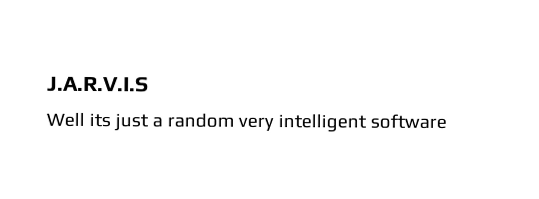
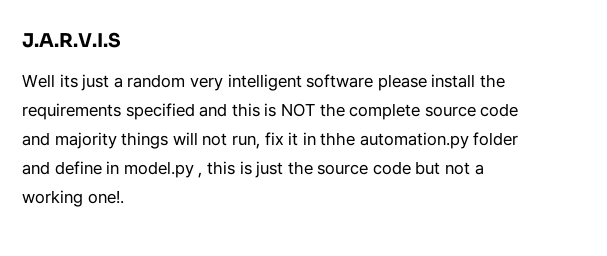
- Well its just a random very intelligent software
+ Well its just a random very intelligent software please install the requirements specified and this is NOT the complete source code and majority things will not run, fix it in thhe automation.py folder and define in model.py , this is just the source code but not a working one!.

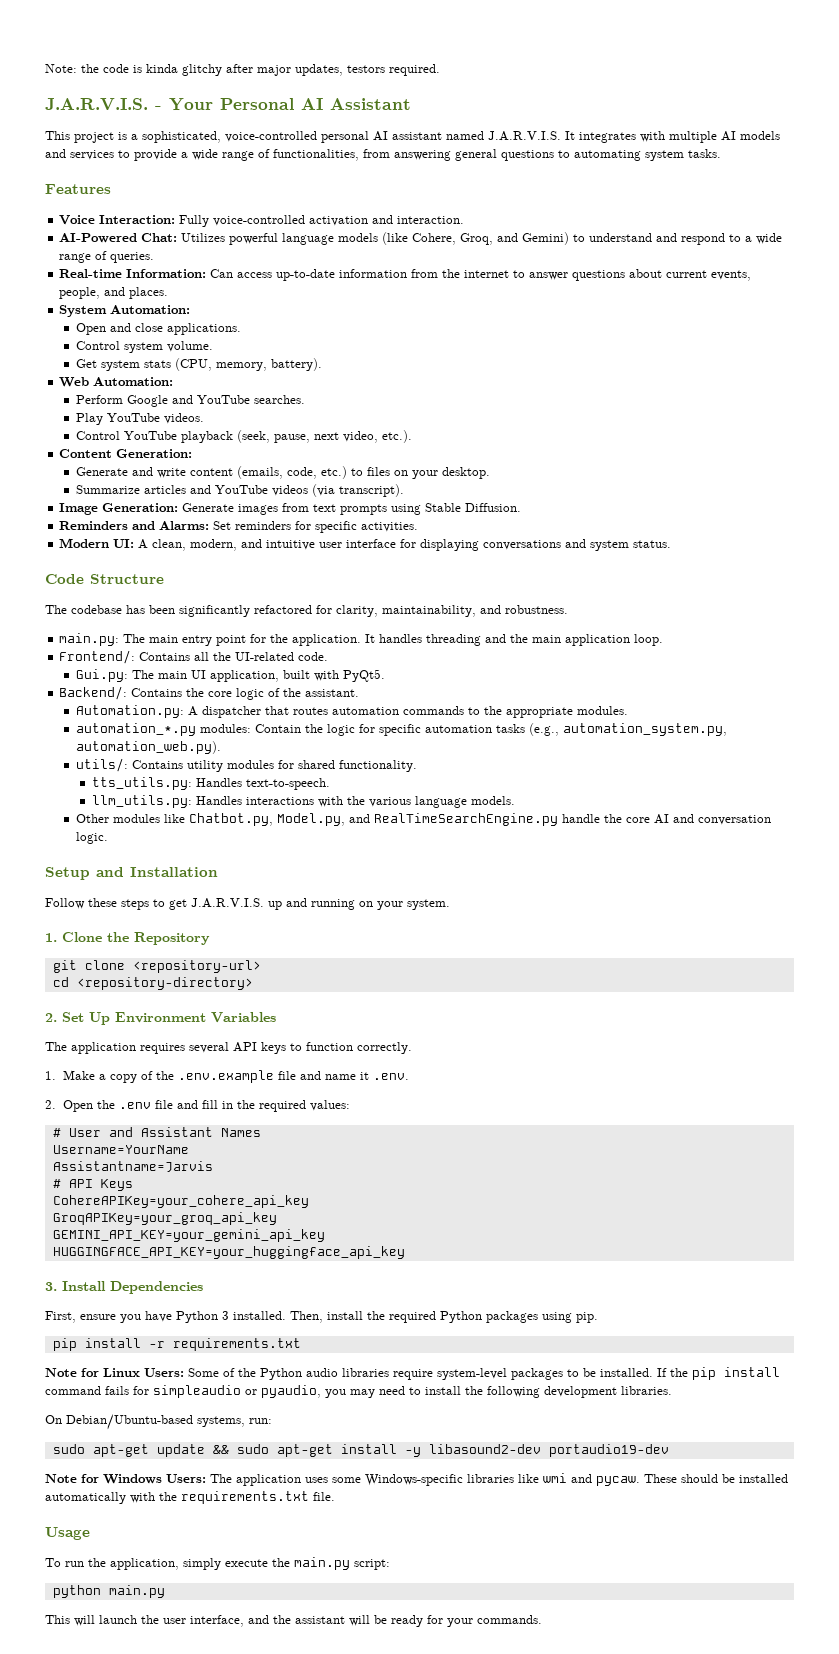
- J.A.R.V.I.S
- Well its just a random very intelligent software please install the requirements specified and this is NOT the complete source code and majority things will not run, fix it in thhe automation.py folder and define in model.py , this is just the source code but not a working one!.
+ Note: the code is kinda glitchy after major updates, testors required.
+ J.A.R.V.I.S. - Your Personal AI Assistant
+ This project is a sophisticated, voice-controlled personal AI assistant named J.A.R.V.I.S. It integrates with multiple AI models and services to provide a wide range of functionalities, from answering general questions to automating system tasks.
+ Features
+ Voice Interaction: Fully voice-controlled activation and interaction.
+ AI-Powered Chat: Utilizes powerful language models (like Cohere, Groq, and Gemini) to understand and respond to a wide range of queries.
+ Real-time Information: Can access up-to-date information from the internet to answer questions about current events, people, and places.
+ System Automation:
+ Open and close applications.
+ Control system volume.
+ Get system stats (CPU, memory, battery).
+ Web Automation:
+ Perform Google and YouTube searches.
+ Play YouTube videos.
+ Control YouTube playback (seek, pause, next video, etc.).
+ Content Generation:
+ Generate and write content (emails, code, etc.) to files on your desktop.
+ Summarize articles and YouTube videos (via transcript).
+ Image Generation: Generate images from text prompts using Stable Diffusion.
+ Reminders and Alarms: Set reminders for specific activities.
+ Modern UI: A clean, modern, and intuitive user interface for displaying conversations and system status.
+ Code Structure
+ The codebase has been significantly refactored for clarity, maintainability, and robustness.
+ main.py: The main entry point for the application. It handles threading and the main application loop.
+ Frontend/: Contains all the UI-related code.
+ Gui.py: The main UI application, built with PyQt5.
+ Backend/: Contains the core logic of the assistant.
+ Automation.py: A dispatcher that routes automation commands to the appropriate modules.
+ automation_*.py modules: Contain the logic for specific automation tasks (e.g., automation_system.py, automation_web.py).
+ utils/: Contains utility modules for shared functionality.
+ tts_utils.py: Handles text-to-speech.
+ llm_utils.py: Handles interactions with the various language models.
+ Other modules like Chatbot.py, Model.py, and RealTimeSearchEngine.py handle the core AI and conversation logic.
+ Setup and Installation
+ Follow these steps to get J.A.R.V.I.S. up and running on your system.
+ 1. Clone the Repository
+ git clone <repository-url>
+ cd <repository-directory>
+ 2. Set Up Environment Variables
+ The application requires several API keys to function correctly.
+ 1. Make a copy of the .env.example file and name it .env.
+ 2. Open the .env file and fill in the required values:
+ # User and Assistant Names
+ Username=YourName
+ Assistantname=Jarvis
+ # API Keys
+ CohereAPIKey=your_cohere_api_key
+ GroqAPIKey=your_groq_api_key
+ GEMINI_API_KEY=your_gemini_api_key
+ HUGGINGFACE_API_KEY=your_huggingface_api_key
+ 3. Install Dependencies
+ First, ensure you have Python 3 installed. Then, install the required Python packages using pip.
+ pip install -r requirements.txt
+ Note for Linux Users: Some of the Python audio libraries require system-level packages to be installed. If the pip install command fails for simpleaudio or pyaudio, you may need to install the following development libraries.
+ On Debian/Ubuntu-based systems, run:
+ sudo apt-get update && sudo apt-get install -y libasound2-dev portaudio19-dev
+ Note for Windows Users: The application uses some Windows-specific libraries like wmi and pycaw. These should be installed automatically with the requirements.txt file.
+ Usage
+ To run the application, simply execute the main.py script:
+ python main.py
+ This will launch the user interface, and the assistant will be ready for your commands.

